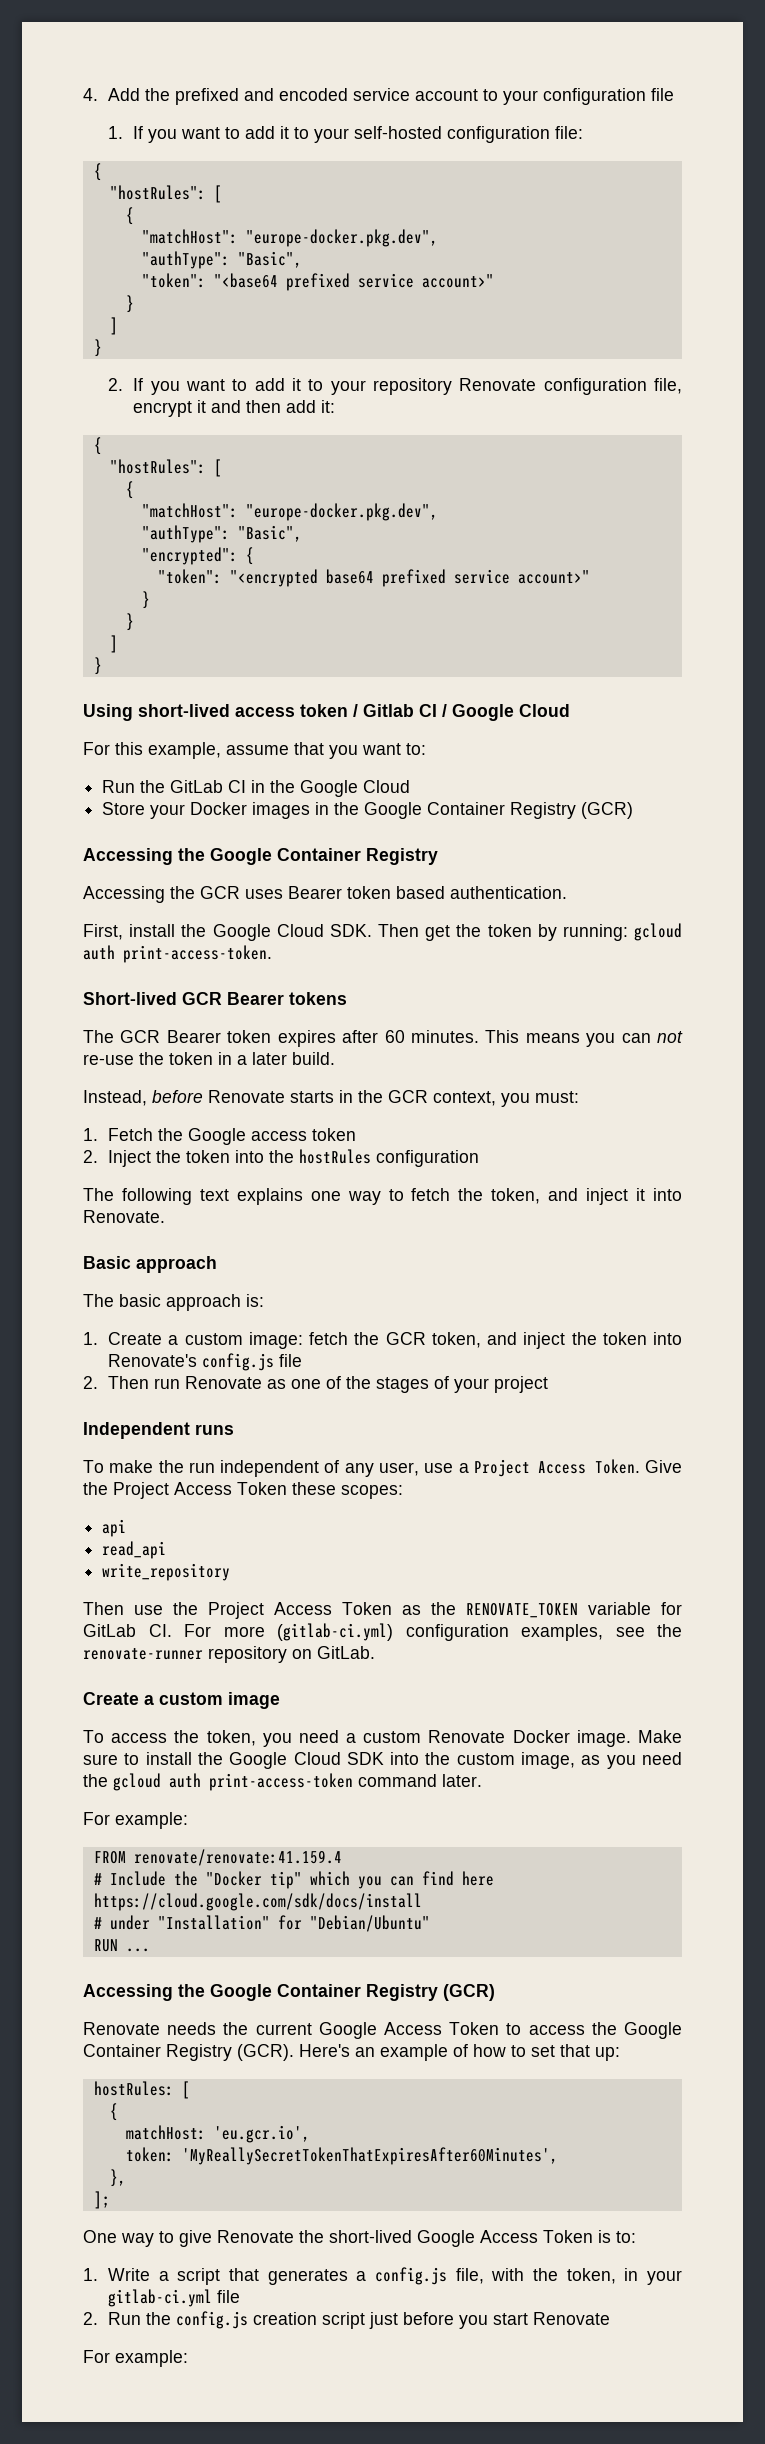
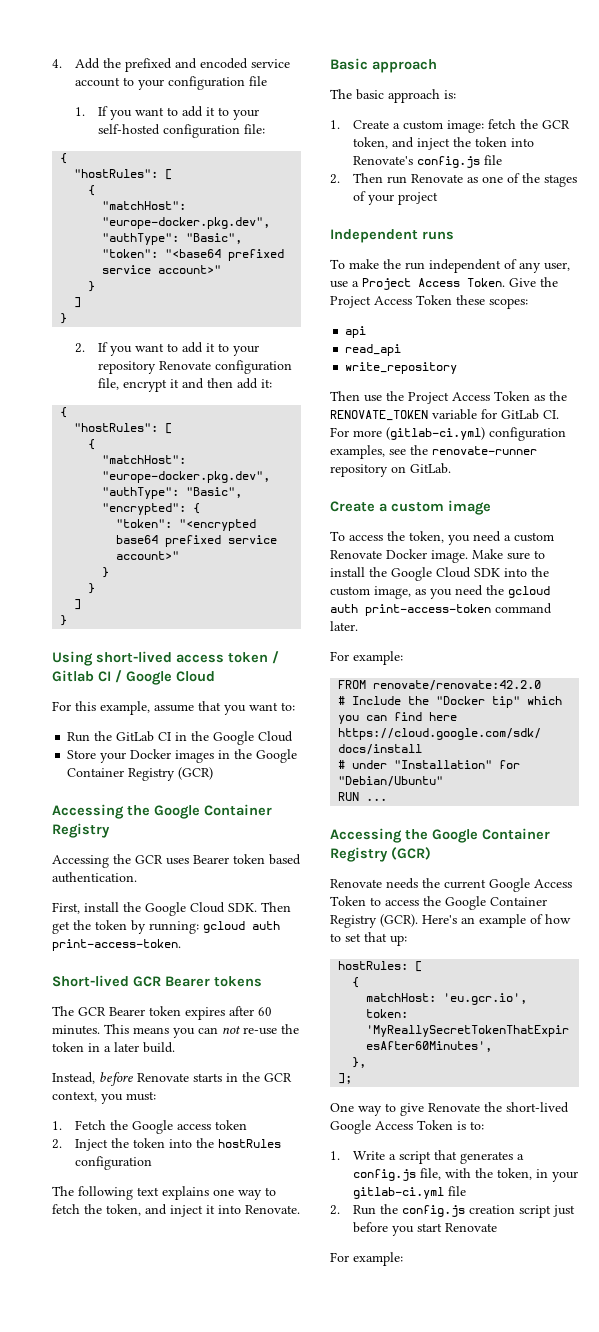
- FROM renovate/renovate:41.159.4
+ FROM renovate/renovate:42.2.0

